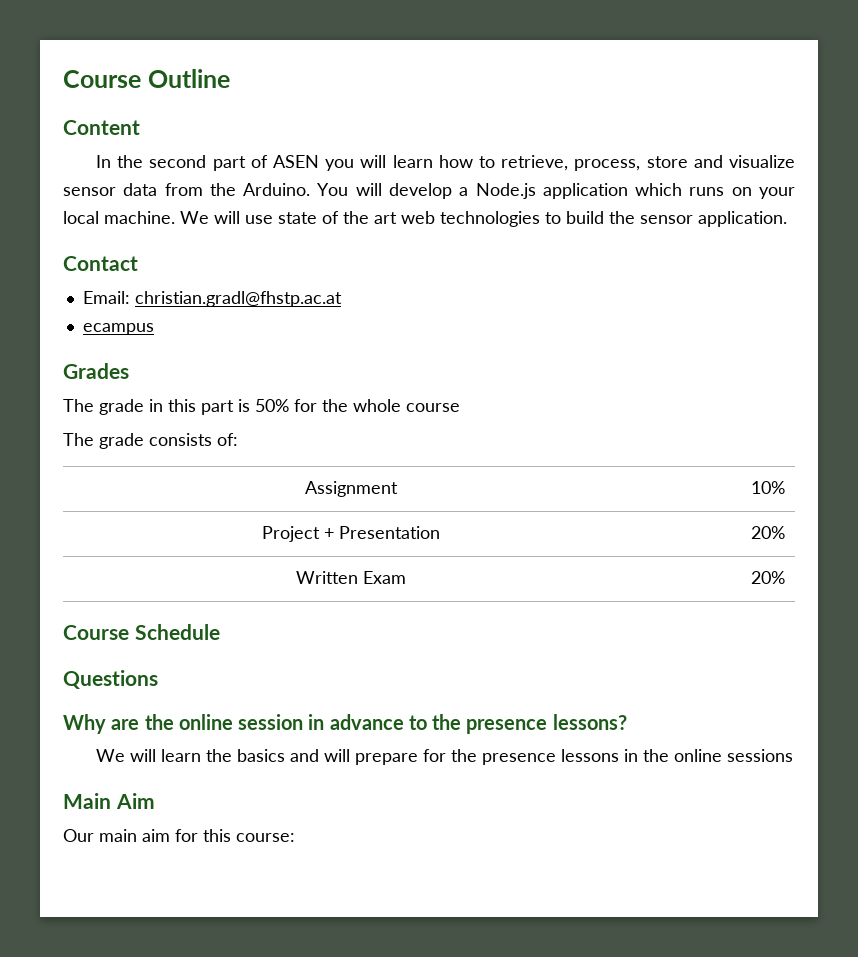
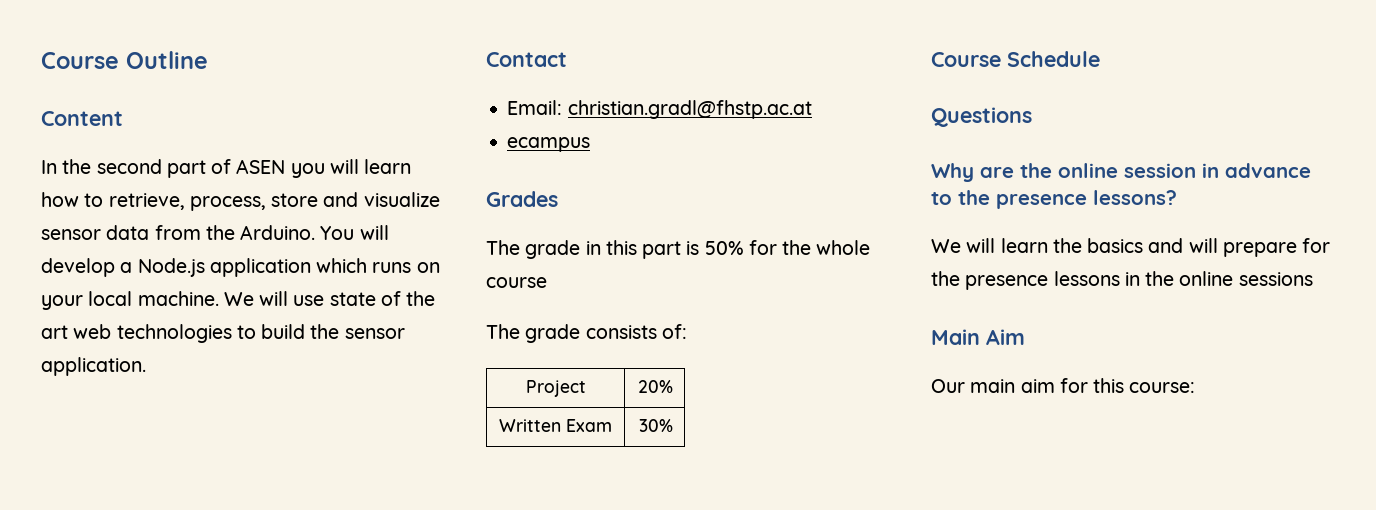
- Assignment | 10%
- Project + Presentation | 20%
+ Project | 20%
- Written Exam | 20%
+ Written Exam | 30%

